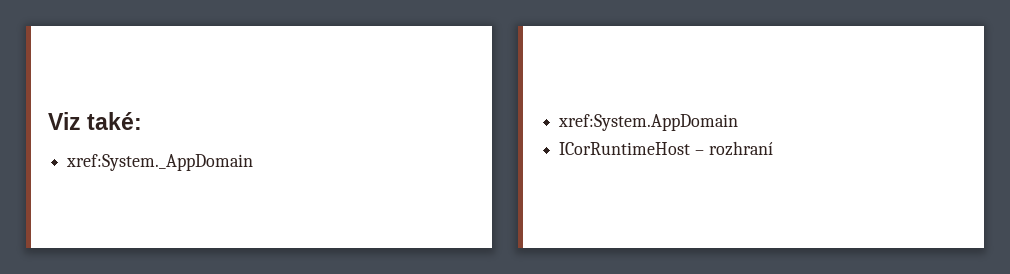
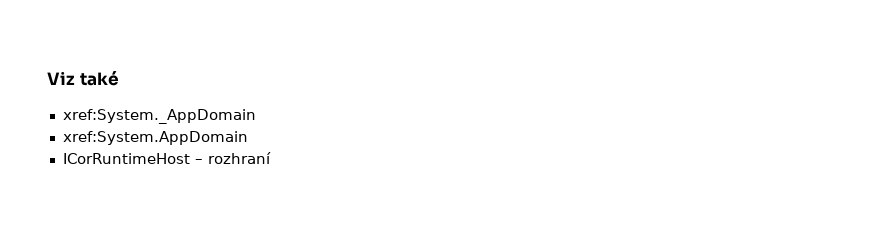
- Viz také:
+ Viz také

